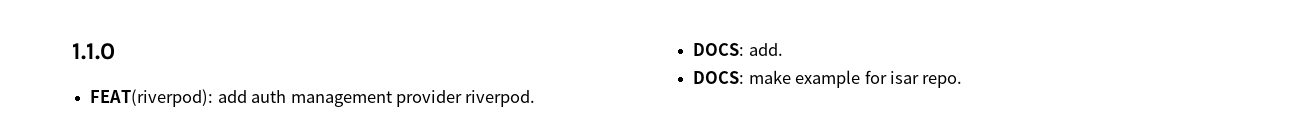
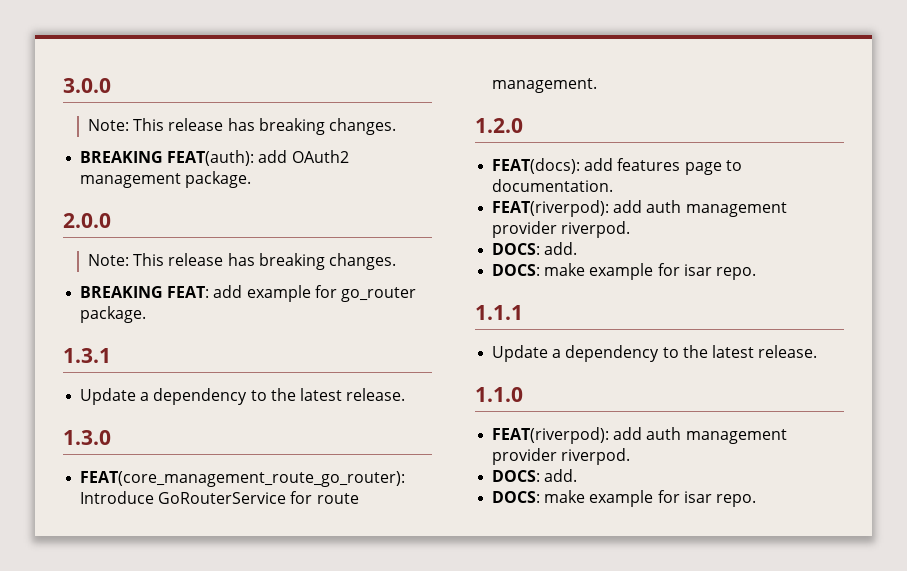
+ 3.0.0
+ Note: This release has breaking changes.
+ BREAKING FEAT(auth): add OAuth2 management package.
+ 2.0.0
+ Note: This release has breaking changes.
+ BREAKING FEAT: add example for go_router package.
+ 1.3.1
+ Update a dependency to the latest release.
+ 1.3.0
+ FEAT(core_management_route_go_router): Introduce GoRouterService for route management.
+ 1.2.0
+ FEAT(docs): add features page to documentation.
+ FEAT(riverpod): add auth management provider riverpod.
+ DOCS: add.
+ DOCS: make example for isar repo.
+ 1.1.1
+ Update a dependency to the latest release.

